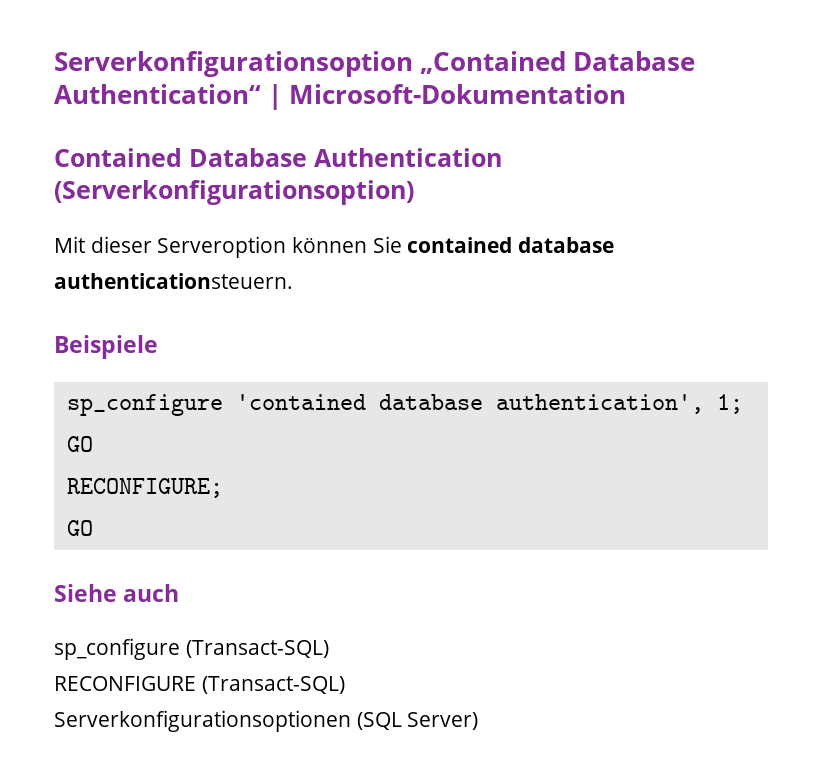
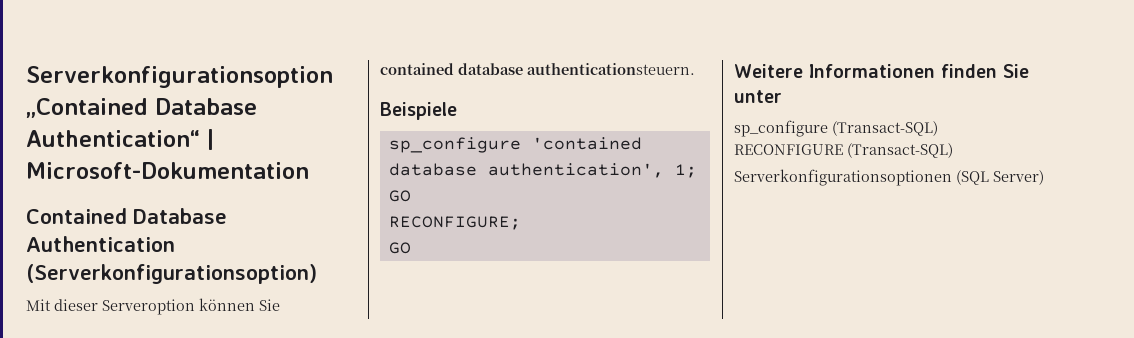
- Siehe auch
+ Weitere Informationen finden Sie unter

